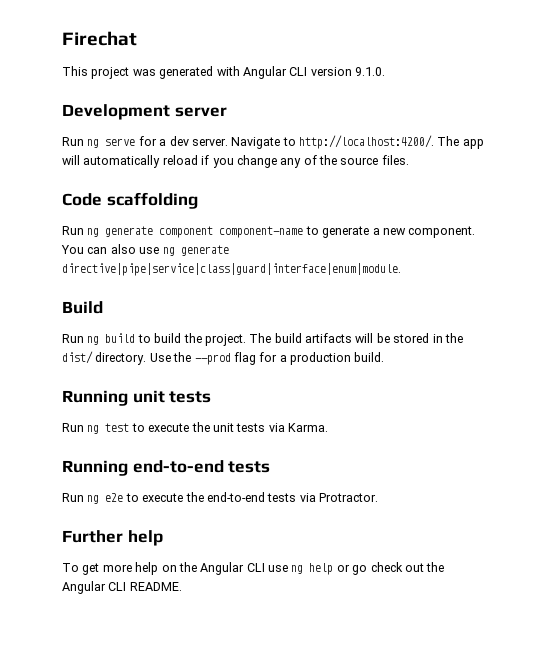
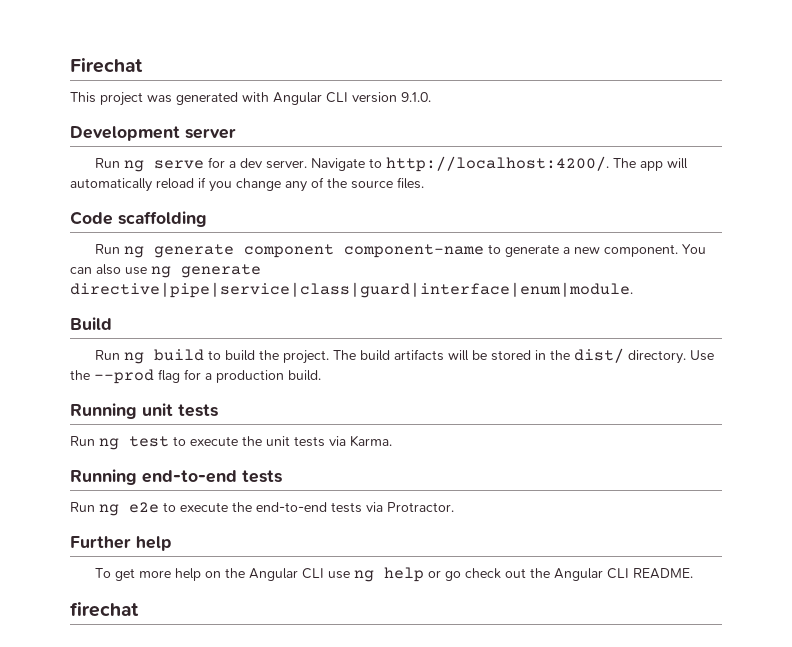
+ firechat

